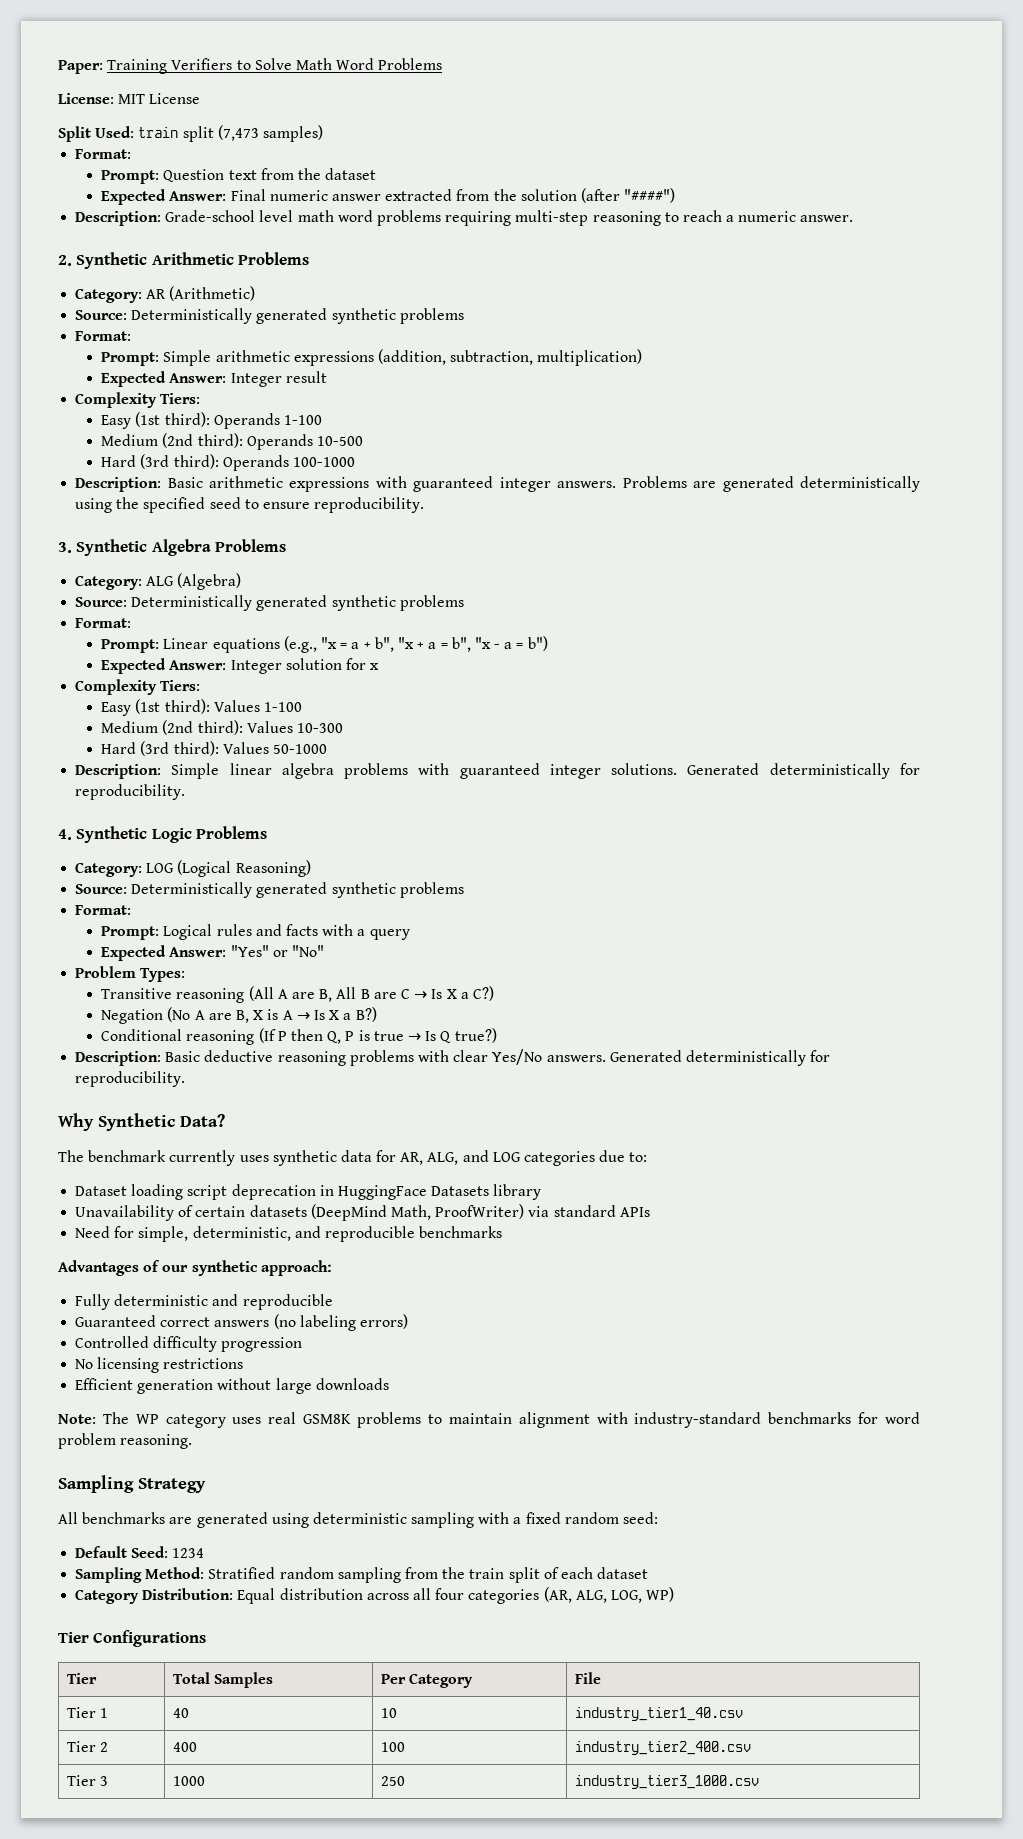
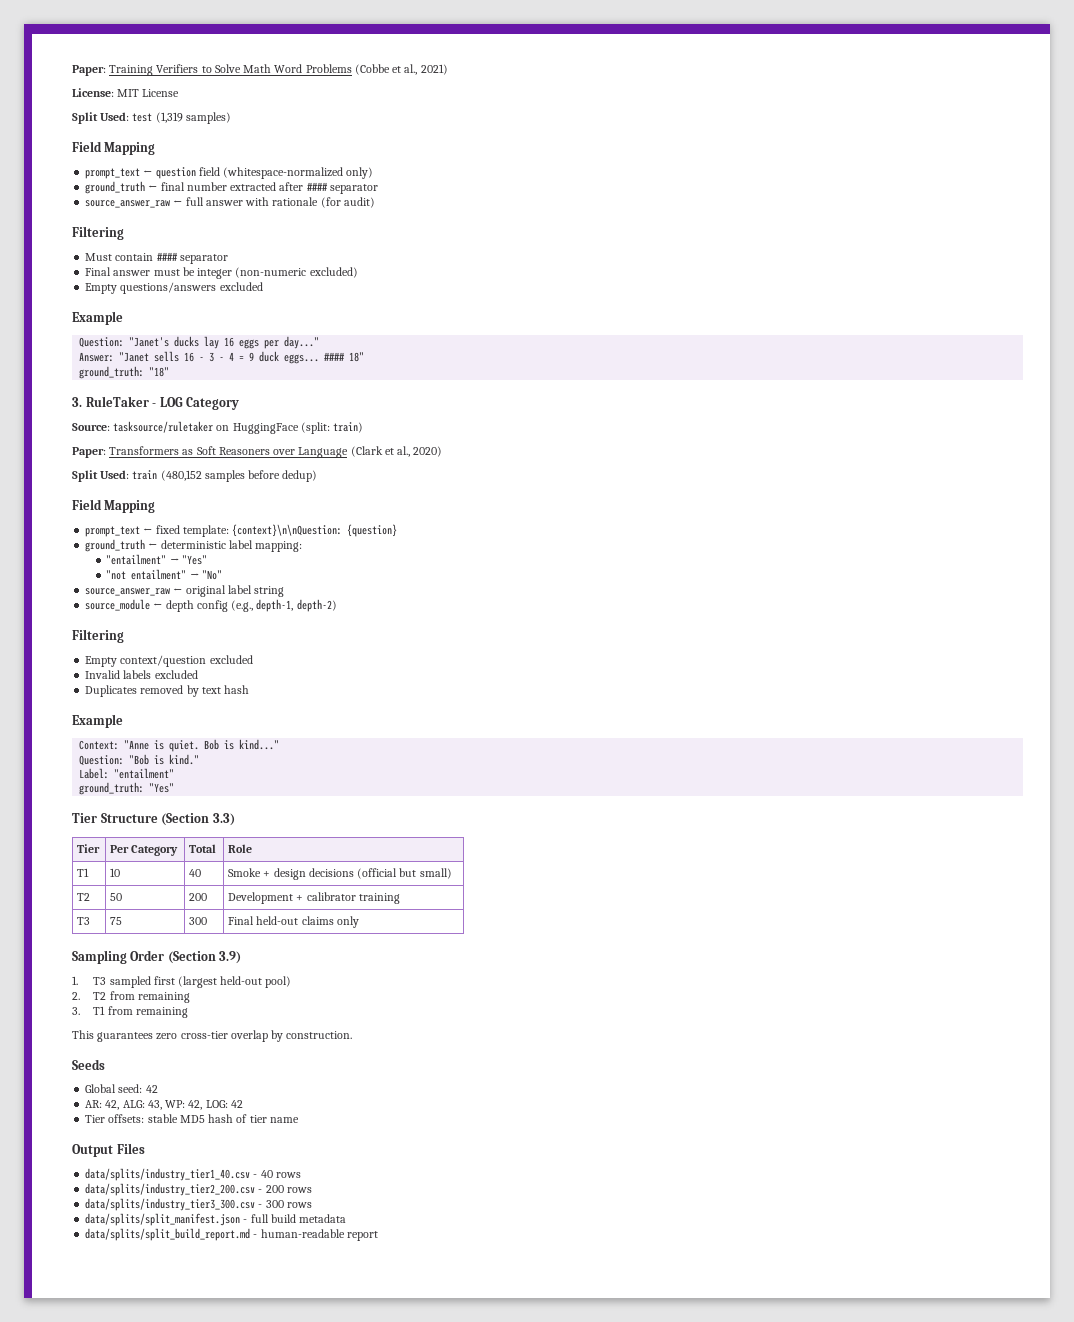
- Paper: Training Verifiers to Solve Math Word Problems
+ Paper: Training Verifiers to Solve Math Word Problems (Cobbe et al., 2021)
- Split Used: train split (7,473 samples)
- Format:
- Prompt: Question text from the dataset
- Expected Answer: Final numeric answer extracted from the solution (after "####")
- Description: Grade-school level math word problems requiring multi-step reasoning to reach a numeric answer.
- 2. Synthetic Arithmetic Problems
- Category: AR (Arithmetic)
- Source: Deterministically generated synthetic problems
- Format:
- Prompt: Simple arithmetic expressions (addition, subtraction, multiplication)
- Expected Answer: Integer result
- Complexity Tiers:
- Easy (1st third): Operands 1-100
- Medium (2nd third): Operands 10-500
- Hard (3rd third): Operands 100-1000
- Description: Basic arithmetic expressions with guaranteed integer answers. Problems are generated deterministically using the specified seed to ensure reproducibility.
- 3. Synthetic Algebra Problems
- Category: ALG (Algebra)
- Source: Deterministically generated synthetic problems
- Format:
- Prompt: Linear equations (e.g., "x = a + b", "x + a = b", "x - a = b")
- Expected Answer: Integer solution for x
- Complexity Tiers:
- Easy (1st third): Values 1-100
- Medium (2nd third): Values 10-300
- Hard (3rd third): Values 50-1000
- Description: Simple linear algebra problems with guaranteed integer solutions. Generated deterministically for reproducibility.
- 4. Synthetic Logic Problems
- Category: LOG (Logical Reasoning)
- Source: Deterministically generated synthetic problems
- Format:
- Prompt: Logical rules and facts with a query
- Expected Answer: "Yes" or "No"
- Problem Types:
- Transitive reasoning (All A are B, All B are C → Is X a C?)
- Negation (No A are B, X is A → Is X a B?)
- Conditional reasoning (If P then Q, P is true → Is Q true?)
- Description: Basic deductive reasoning problems with clear Yes/No answers. Generated deterministically for reproducibility.
- Why Synthetic Data?
- The benchmark currently uses synthetic data for AR, ALG, and LOG categories due to:
- Dataset loading script deprecation in HuggingFace Datasets library
- Unavailability of certain datasets (DeepMind Math, ProofWriter) via standard APIs
- Need for simple, deterministic, and reproducible benchmarks
- Advantages of our synthetic approach:
- Fully deterministic and reproducible
- Guaranteed correct answers (no labeling errors)
- Controlled difficulty progression
- No licensing restrictions
- Efficient generation without large downloads
- Note: The WP category uses real GSM8K problems to maintain alignment with industry-standard benchmarks for word problem reasoning.
- Sampling Strategy
- All benchmarks are generated using deterministic sampling with a fixed random seed:
- Default Seed: 1234
- Sampling Method: Stratified random sampling from the train split of each dataset
- Category Distribution: Equal distribution across all four categories (AR, ALG, LOG, WP)
- Tier Configurations
- Tier | Total Samples | Per Category | File
- Tier 1 | 40 | 10 | industry_tier1_40.csv
- Tier 2 | 400 | 100 | industry_tier2_400.csv
- Tier 3 | 1000 | 250 | industry_tier3_1000.csv
+ Split Used: test (1,319 samples)
+ Field Mapping
+ prompt_text ← question field (whitespace-normalized only)
+ ground_truth ← final number extracted after #### separator
+ source_answer_raw ← full answer with rationale (for audit)
+ Filtering
+ Must contain #### separator
+ Final answer must be integer (non-numeric excluded)
+ Empty questions/answers excluded
+ Example
+ Question: "Janet's ducks lay 16 eggs per day..."
+ Answer: "Janet sells 16 - 3 - 4 = 9 duck eggs... #### 18"
+ ground_truth: "18"
+ 3. RuleTaker - LOG Category
+ Source: tasksource/ruletaker on HuggingFace (split: train)
+ Paper: Transformers as Soft Reasoners over Language (Clark et al., 2020)
+ Split Used: train (480,152 samples before dedup)
+ Field Mapping
+ prompt_text ← fixed template: {context}\n\nQuestion: {question}
+ ground_truth ← deterministic label mapping:
+ "entailment" → "Yes"
+ "not entailment" → "No"
+ source_answer_raw ← original label string
+ source_module ← depth config (e.g., depth-1, depth-2)
+ Filtering
+ Empty context/question excluded
+ Invalid labels excluded
+ Duplicates removed by text hash
+ Example
+ Context: "Anne is quiet. Bob is kind..."
+ Question: "Bob is kind."
+ Label: "entailment"
+ ground_truth: "Yes"
+ Tier Structure (Section 3.3)
+ Tier | Per Category | Total | Role
+ T1 | 10 | 40 | Smoke + design decisions (official but small)
+ T2 | 50 | 200 | Development + calibrator training
+ T3 | 75 | 300 | Final held-out claims only
+ Sampling Order (Section 3.9)
+ 1. T3 sampled first (largest held-out pool)
+ 2. T2 from remaining
+ 3. T1 from remaining
+ This guarantees zero cross-tier overlap by construction.
+ Seeds
+ Global seed: 42
+ AR: 42, ALG: 43, WP: 42, LOG: 42
+ Tier offsets: stable MD5 hash of tier name
+ Output Files
+ data/splits/industry_tier1_40.csv - 40 rows
+ data/splits/industry_tier2_200.csv - 200 rows
+ data/splits/industry_tier3_300.csv - 300 rows
+ data/splits/split_manifest.json - full build metadata
+ data/splits/split_build_report.md - human-readable report

